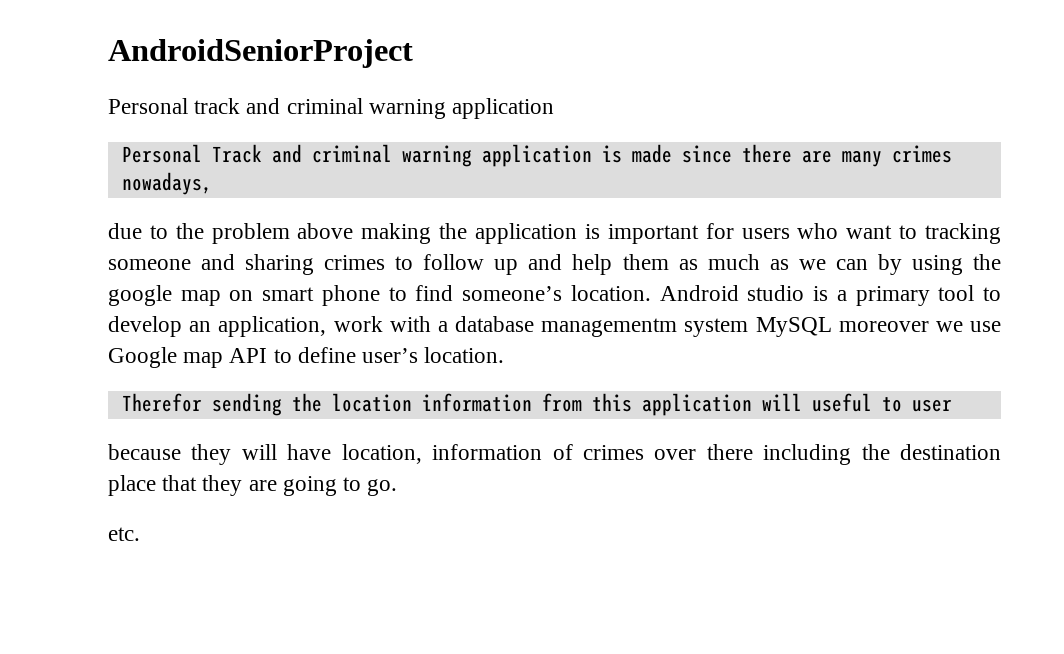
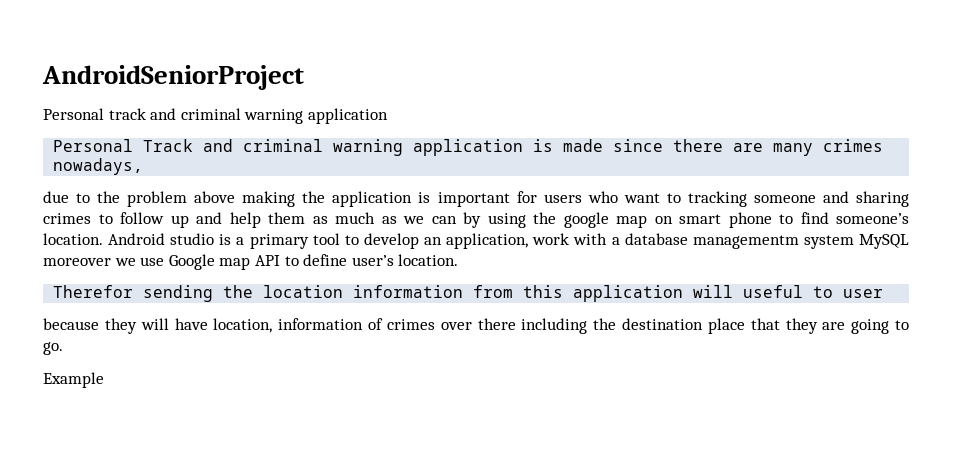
- etc.
+ Example

